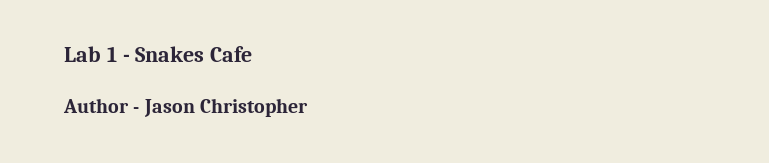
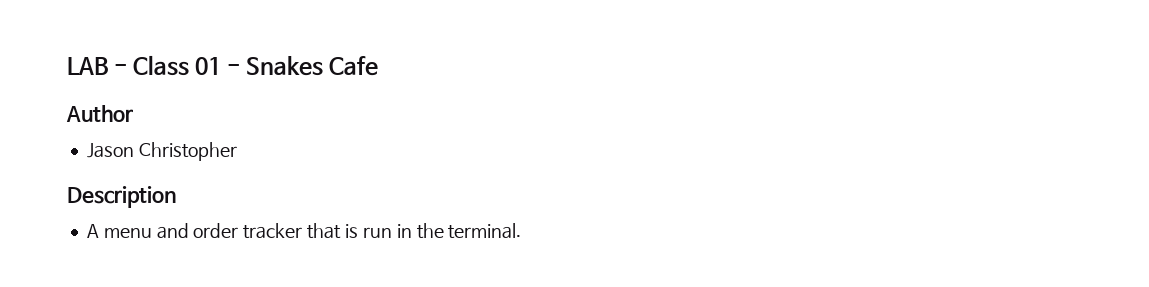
- Lab 1 - Snakes Cafe
+ LAB - Class 01 - Snakes Cafe
- Author - Jason Christopher
+ Author
+ Jason Christopher
+ Description
+ A menu and order tracker that is run in the terminal.

